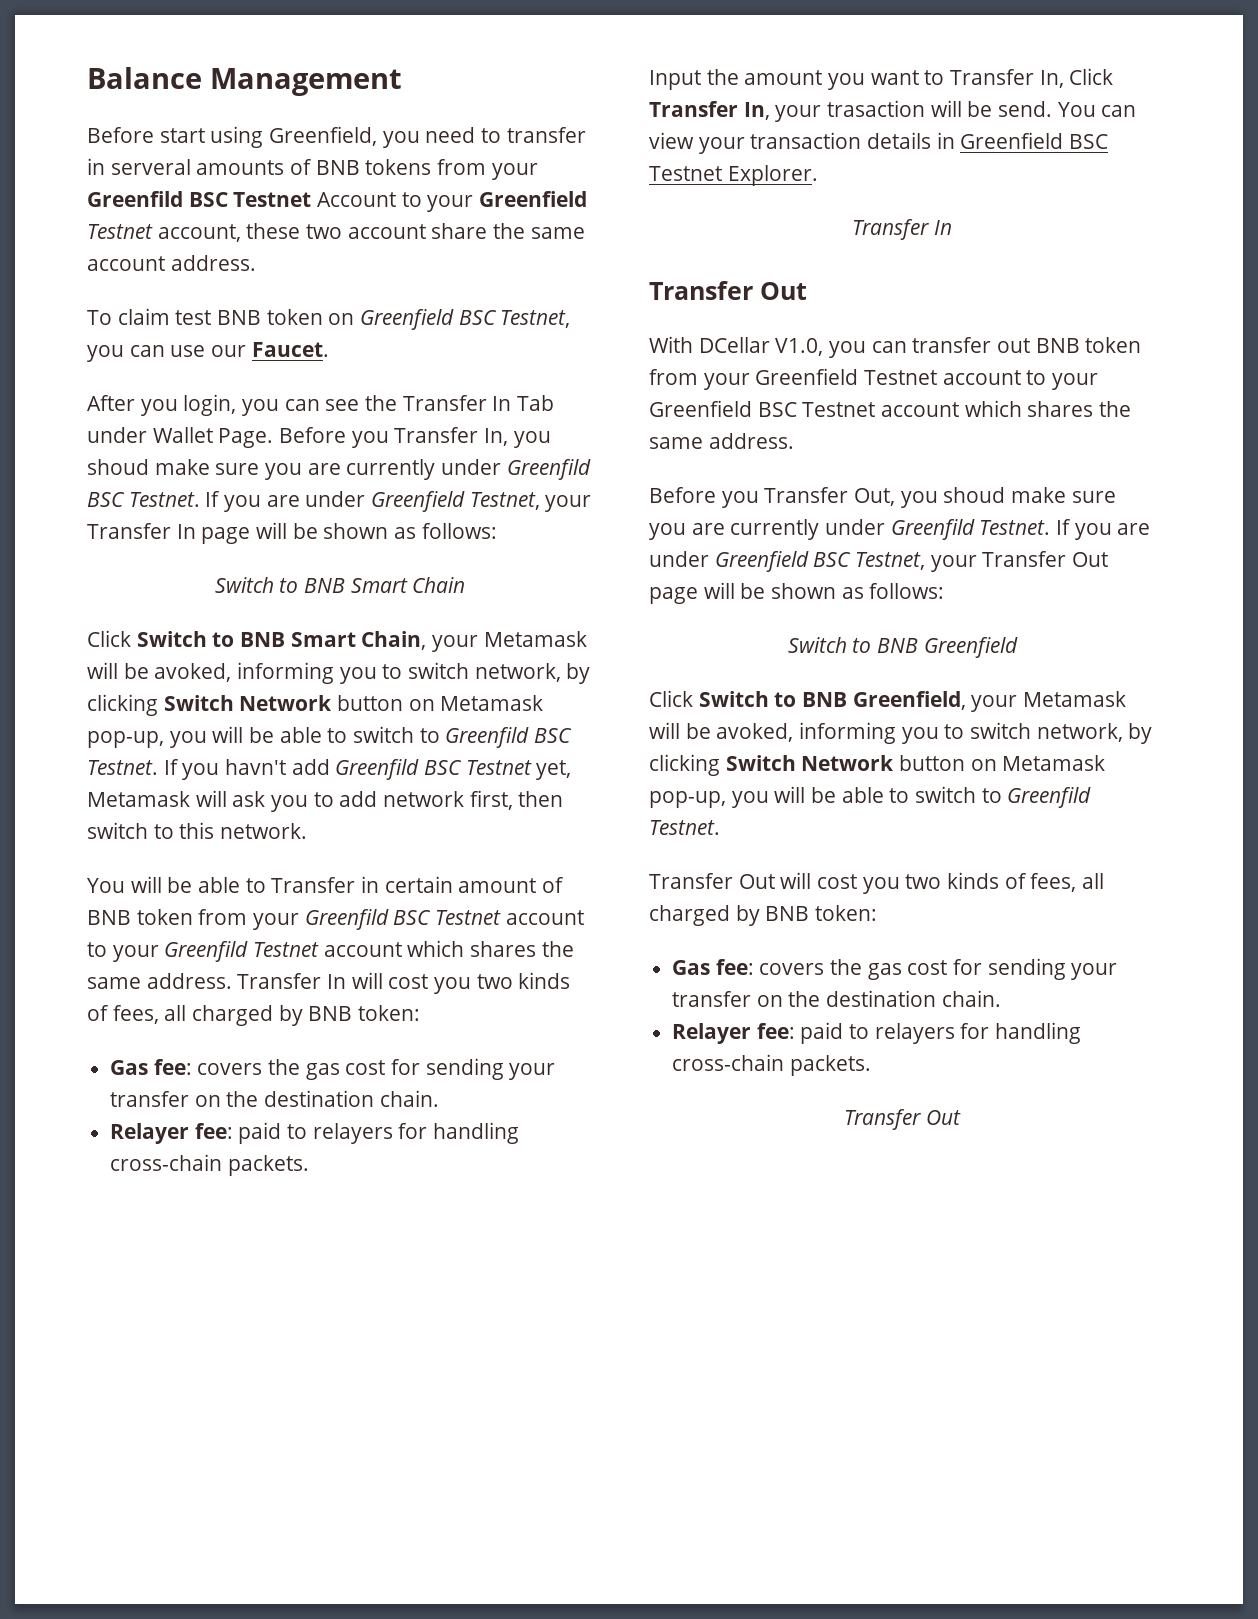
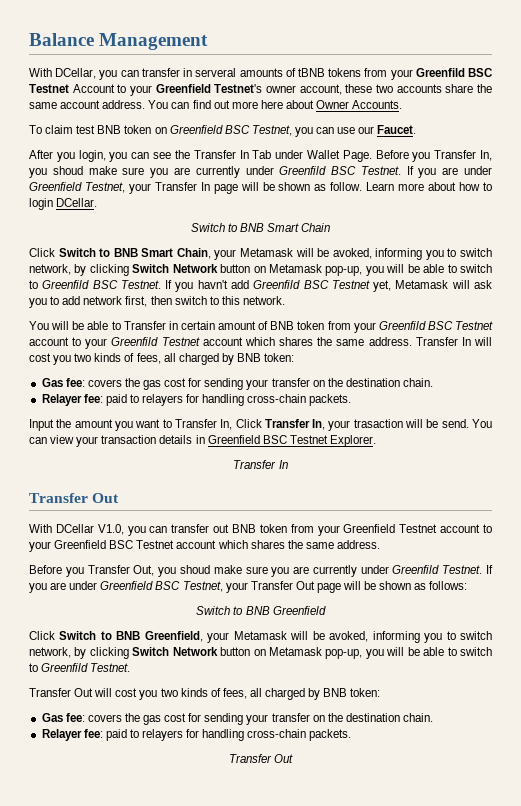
- Before start using Greenfield, you need to transfer in serveral amounts of BNB tokens from your Greenfild BSC Testnet Account to your Greenfield Testnet account, these two account share the same account address.
+ With DCellar, you can transfer in serveral amounts of tBNB tokens from your Greenfild BSC Testnet Account to your Greenfield Testnet's owner account, these two accounts share the same account address. You can find out more here about Owner Accounts.
- If you are under Greenfield Testnet, your Transfer In page will be shown as follows:
+ If you are under Greenfield Testnet, your Transfer In page will be shown as follow. Learn more about how to login DCellar.

